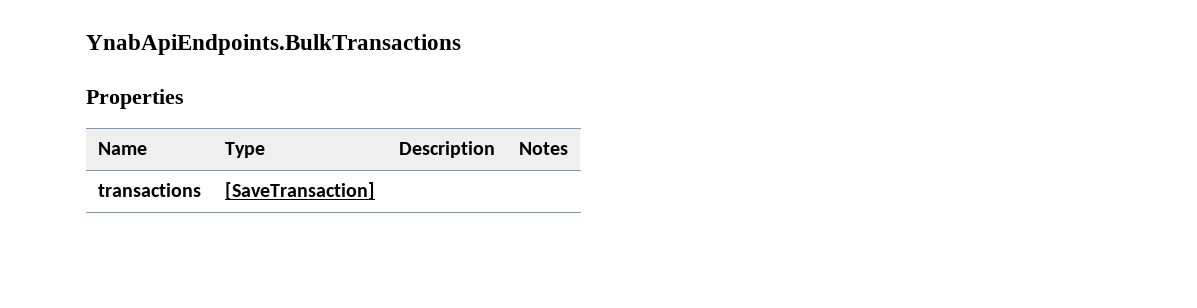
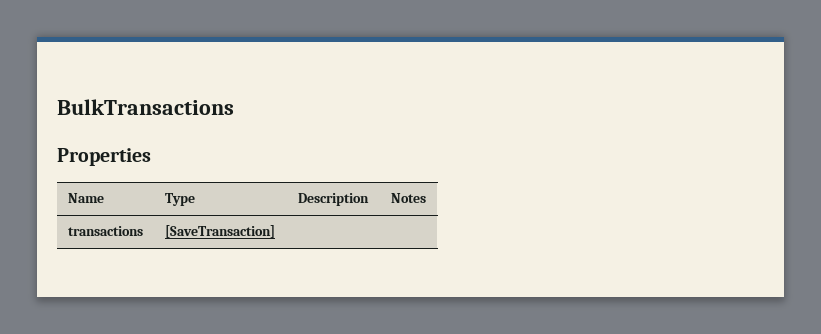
- YnabApiEndpoints.BulkTransactions
+ BulkTransactions

